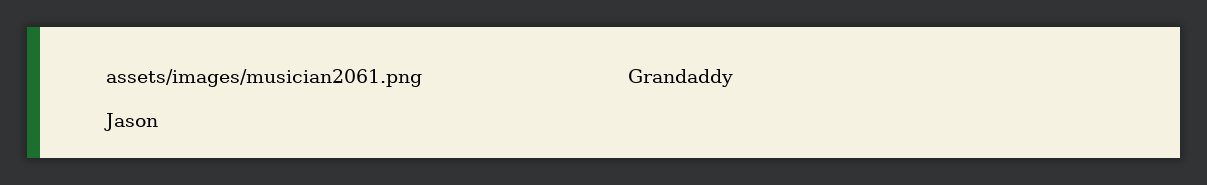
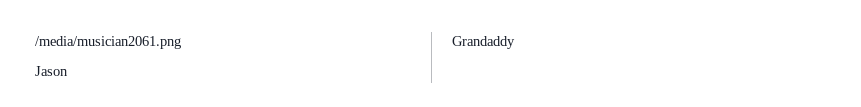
- assets/images/musician2061.png
+ /media/musician2061.png

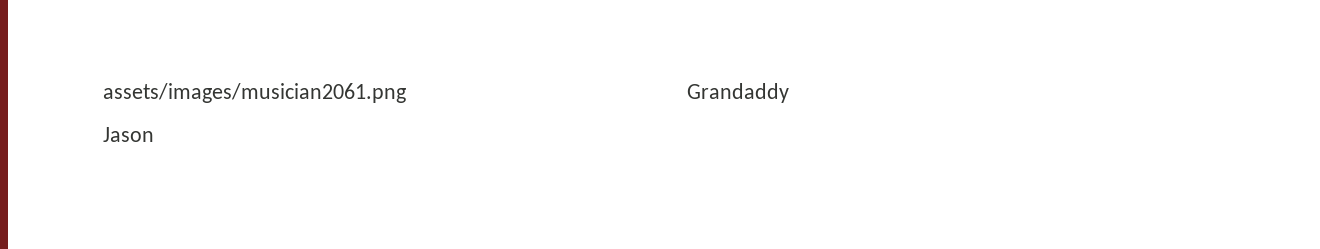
- /media/musician2061.png
+ assets/images/musician2061.png

